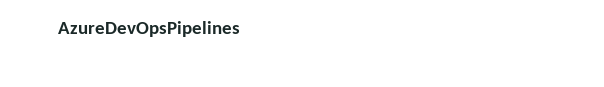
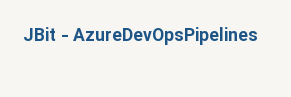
- AzureDevOpsPipelines
+ JBit - AzureDevOpsPipelines

